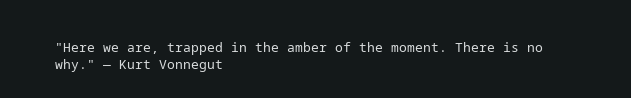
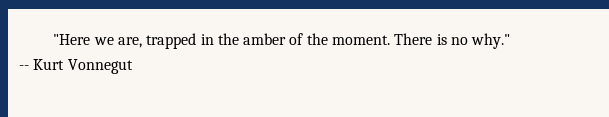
- There is no why." — Kurt Vonnegut
+ There is no why."
+ -- Kurt Vonnegut

